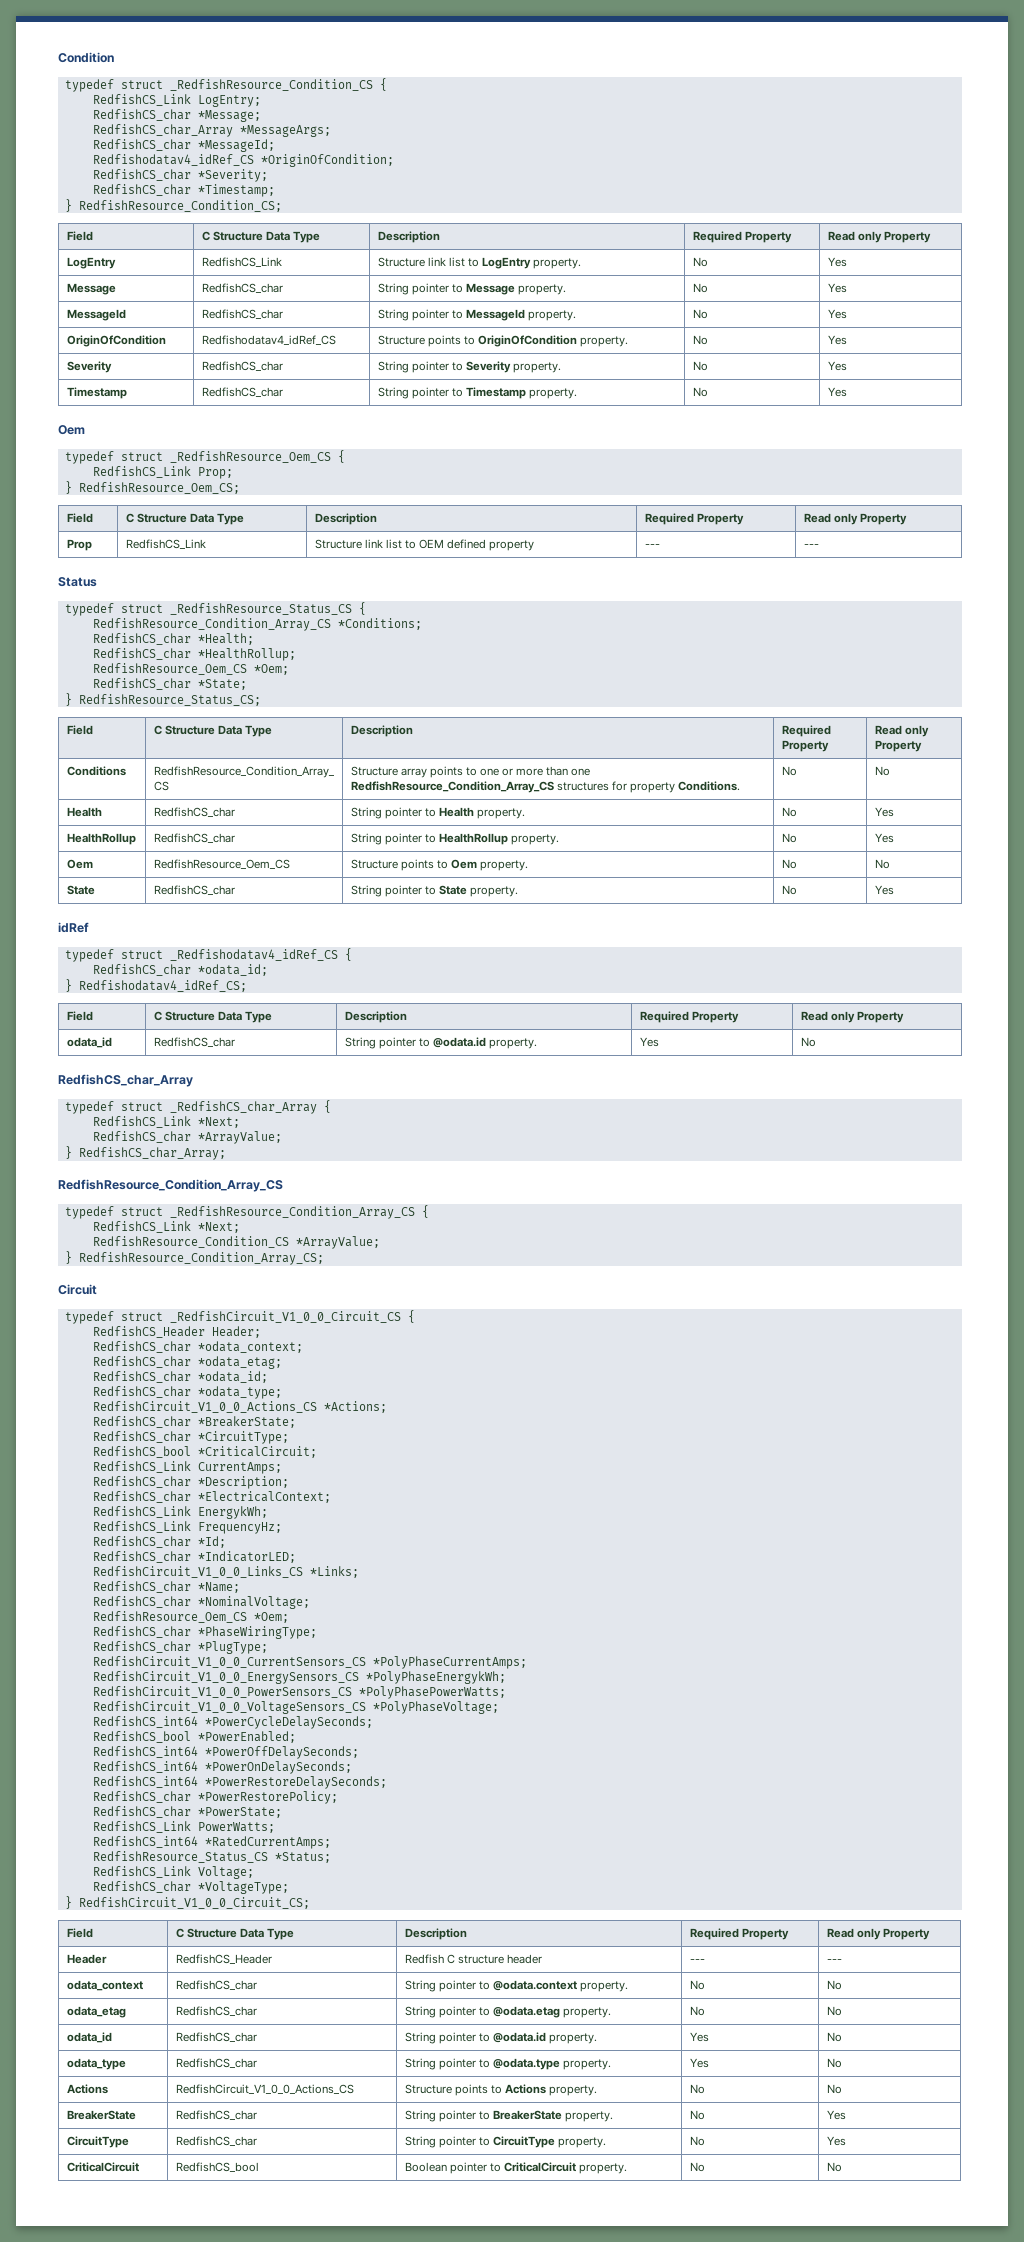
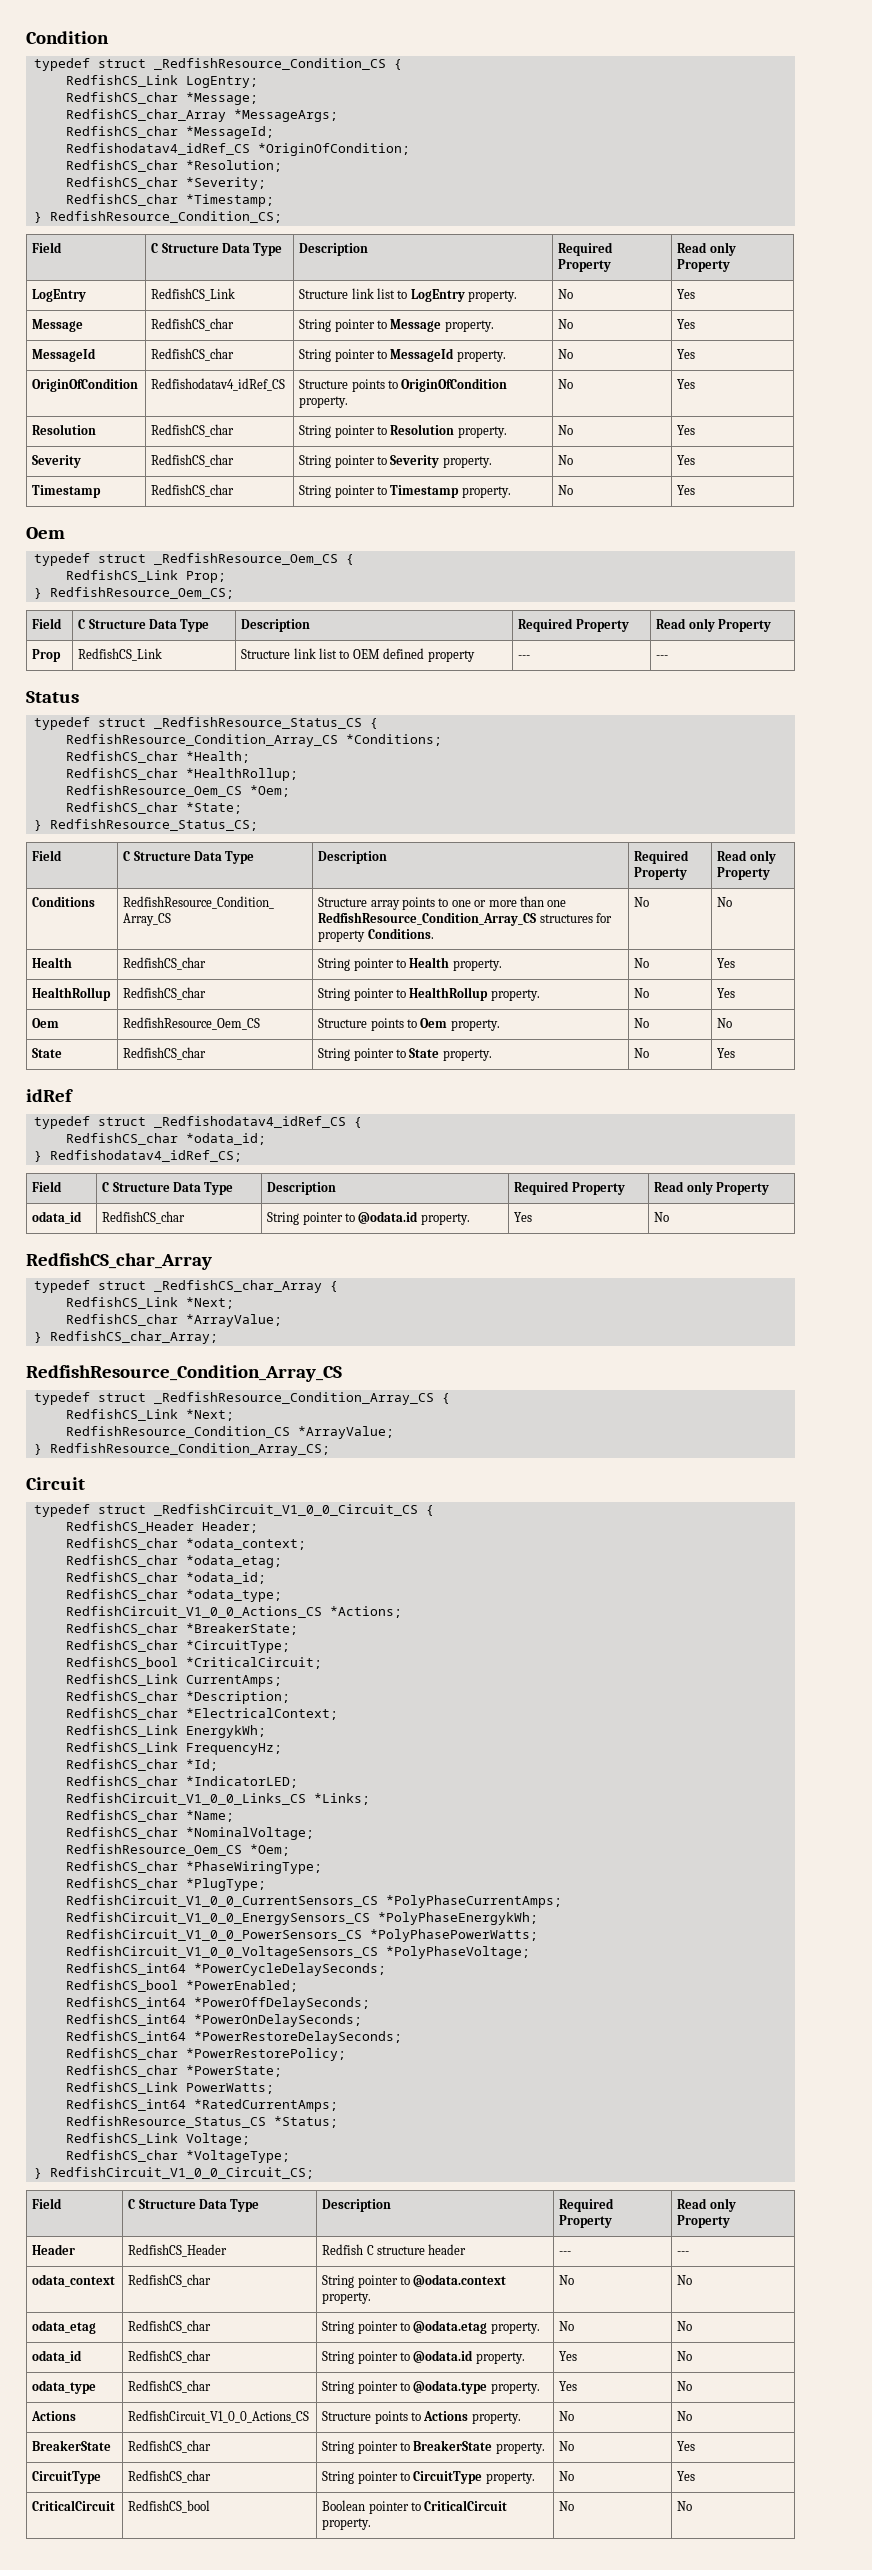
+ RedfishCS_char *Resolution;
+ Resolution | RedfishCS_char | String pointer to Resolution property. | No | Yes

